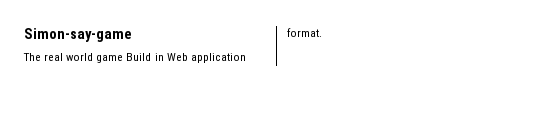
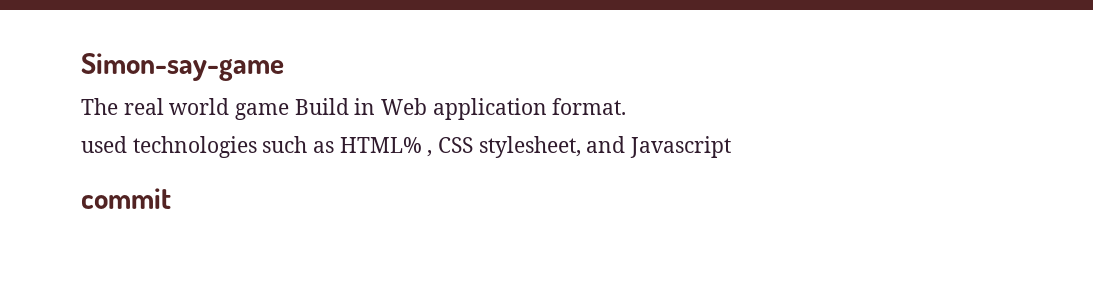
+ used technologies such as HTML% , CSS stylesheet, and Javascript
+ commit

